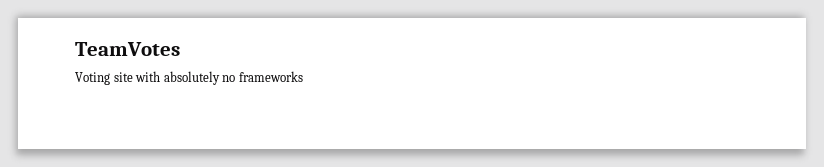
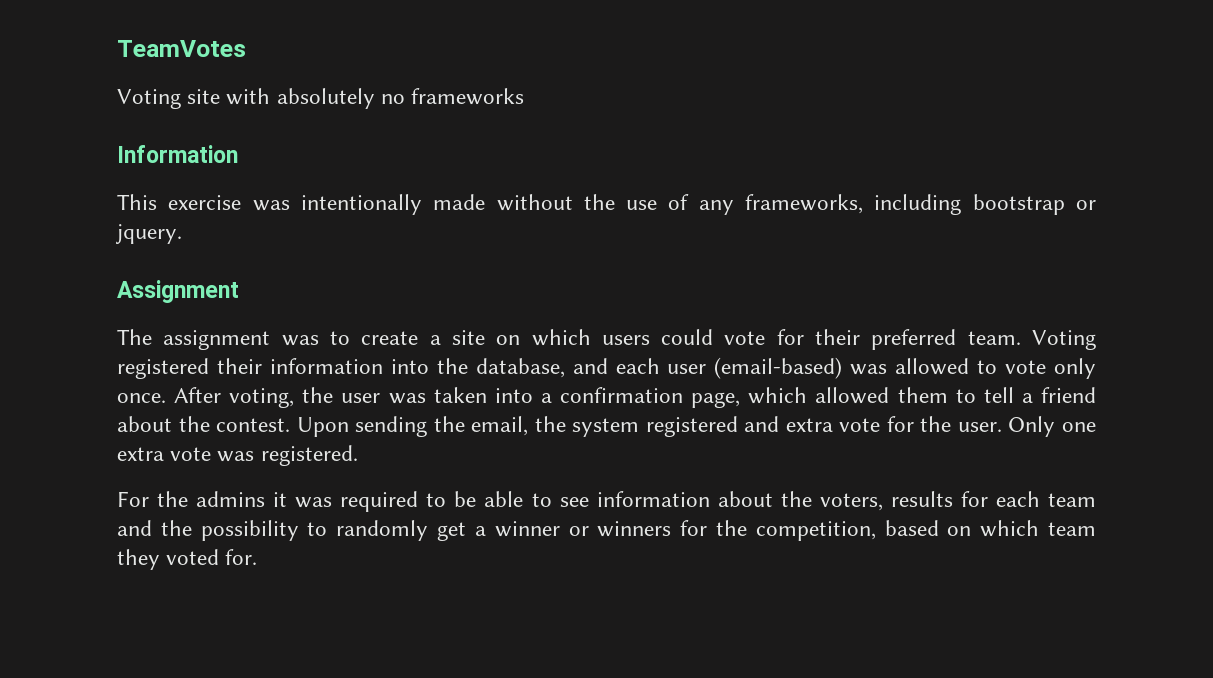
+ Information
+ This exercise was intentionally made without the use of any frameworks, including bootstrap or jquery.
+ Assignment
+ The assignment was to create a site on which users could vote for their preferred team. Voting registered their information into the database, and each user (email-based) was allowed to vote only once. After voting, the user was taken into a confirmation page, which allowed them to tell a friend about the contest. Upon sending the email, the system registered and extra vote for the user. Only one extra vote was registered.
+ For the admins it was required to be able to see information about the voters, results for each team and the possibility to randomly get a winner or winners for the competition, based on which team they voted for.

